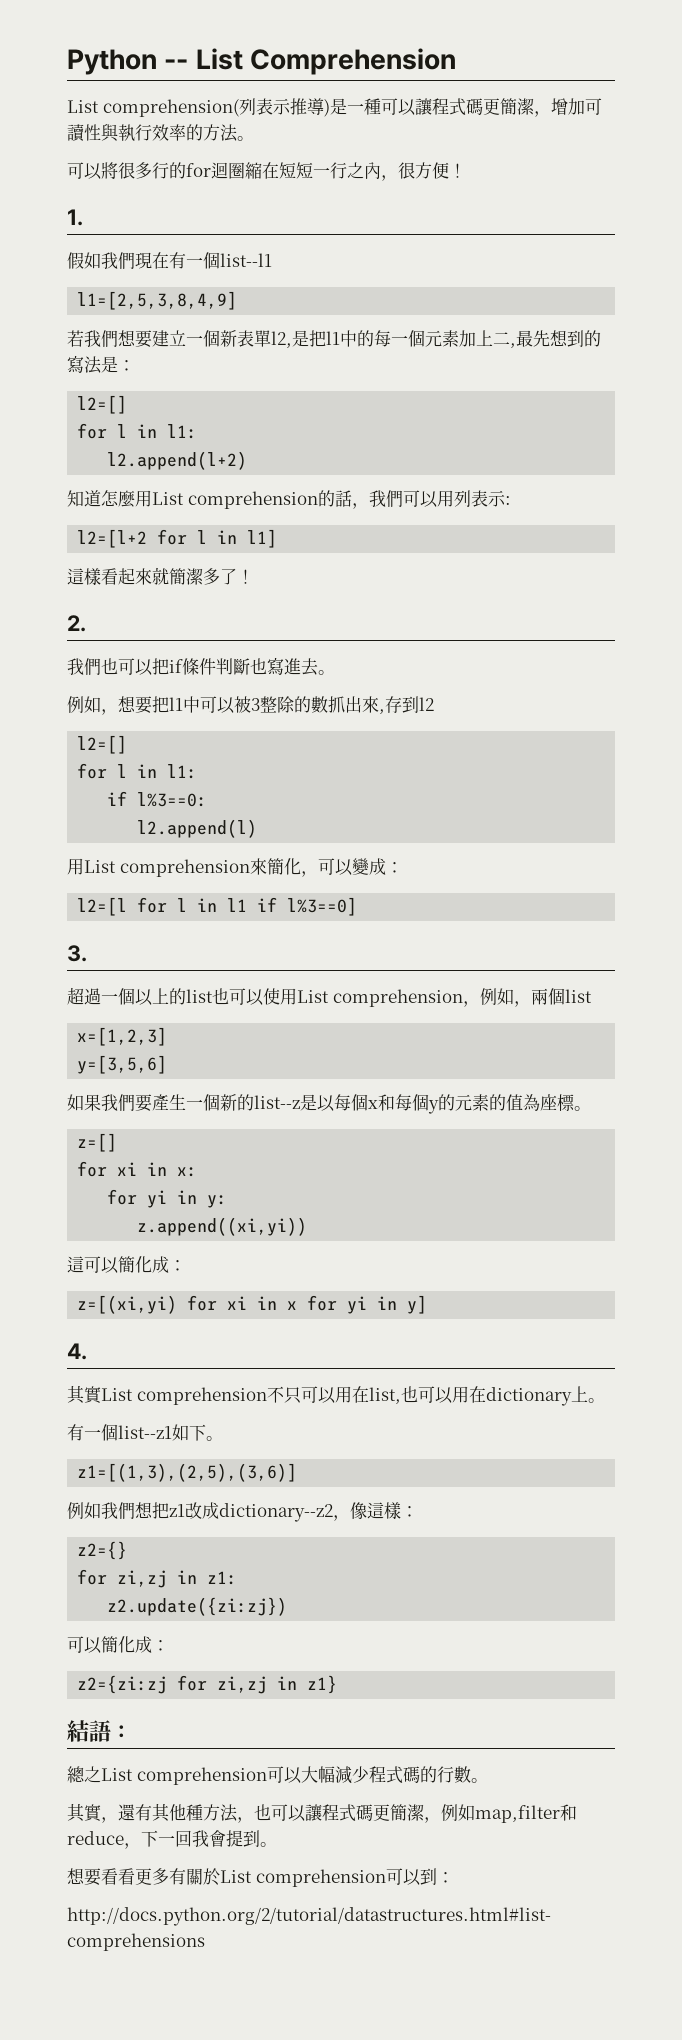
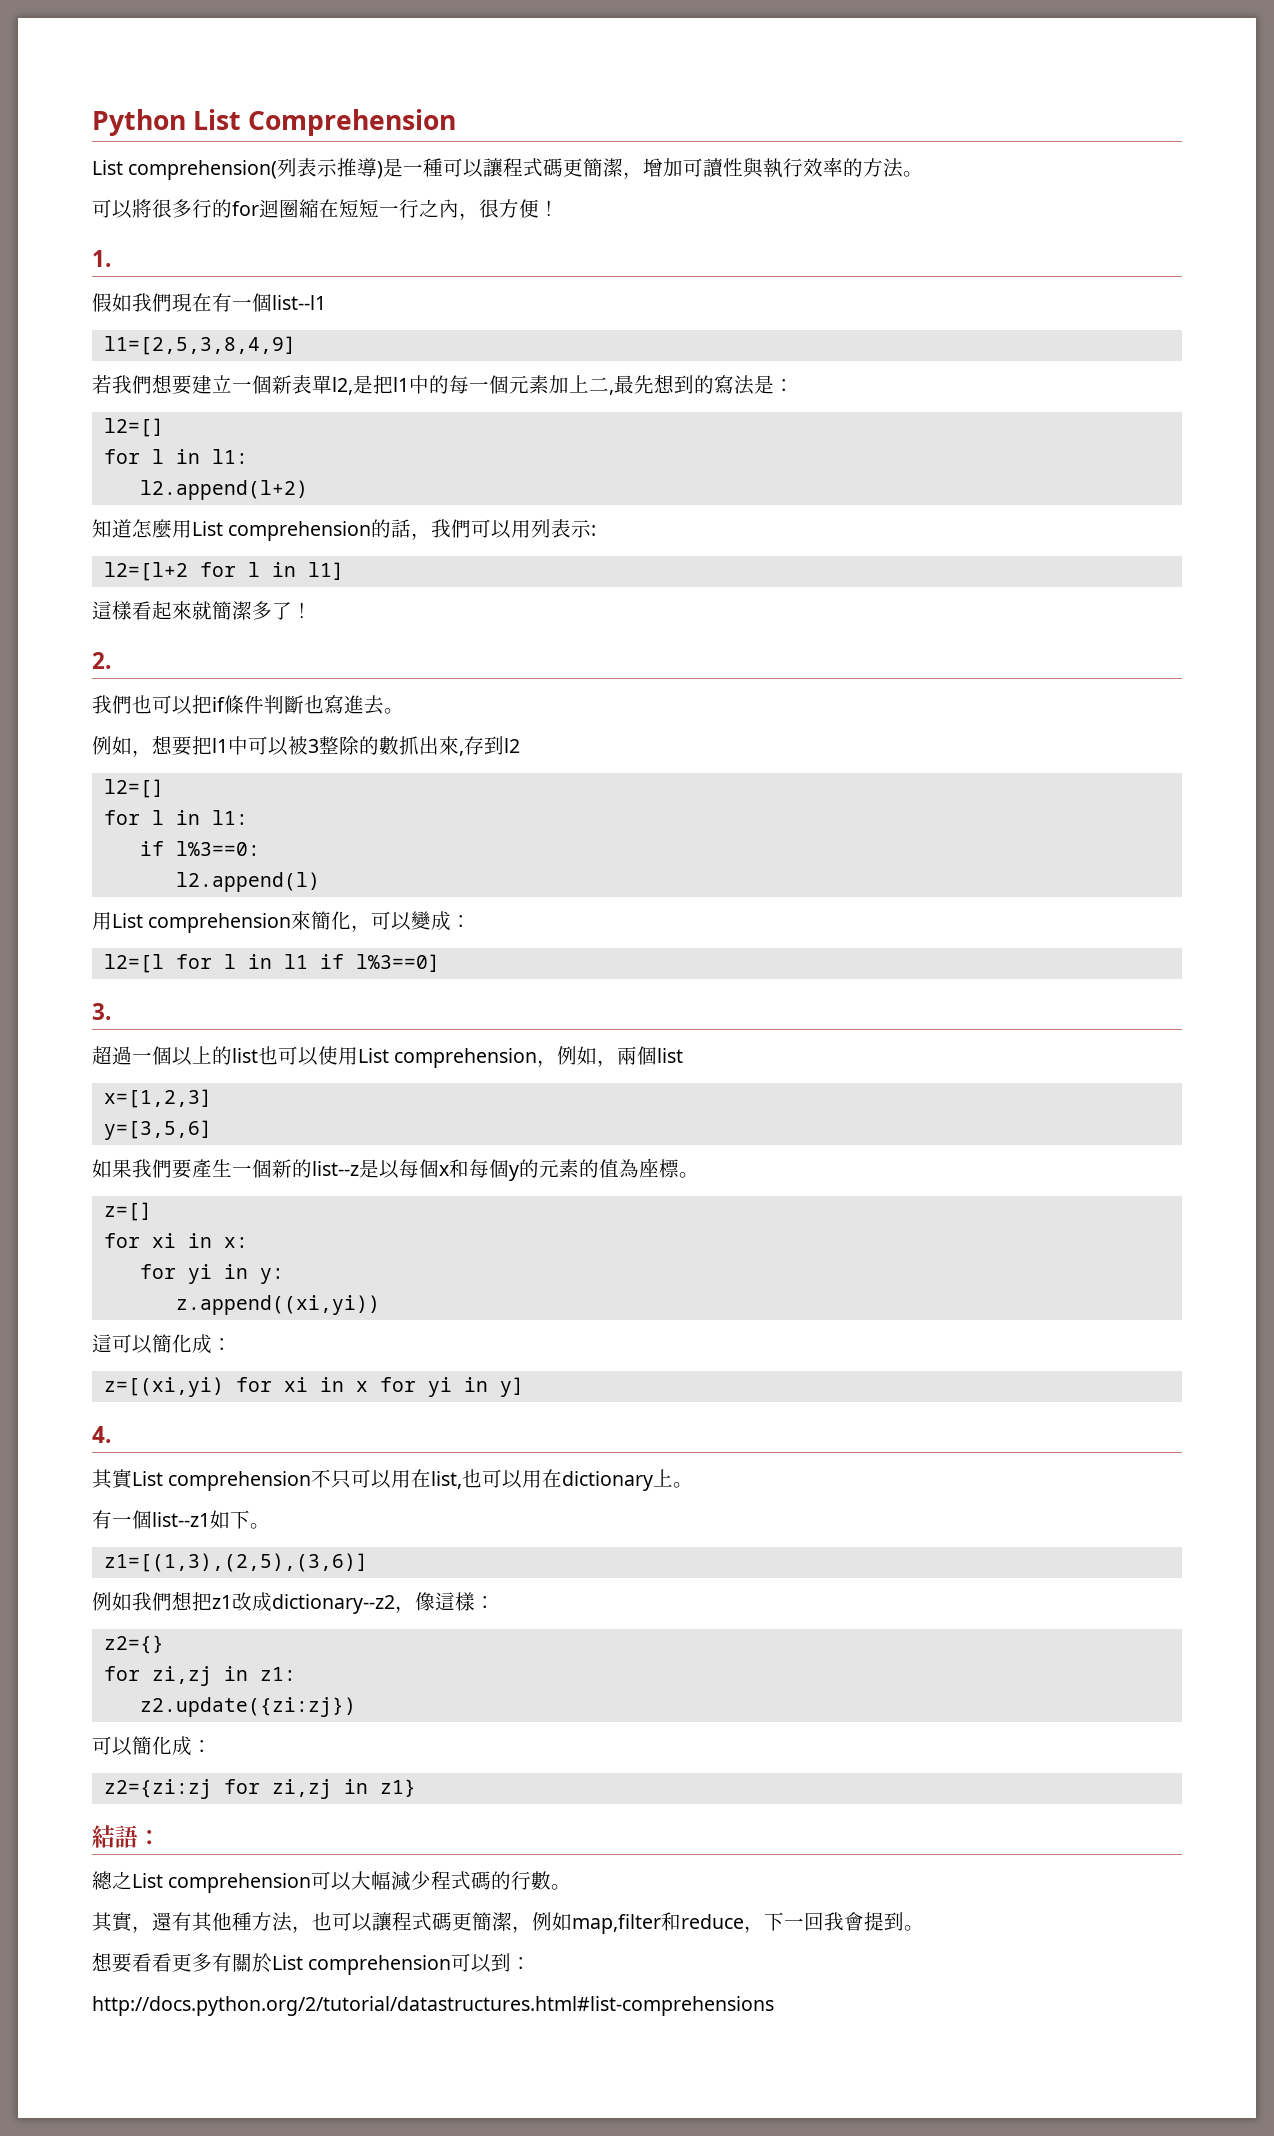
- Python -- List Comprehension
+ Python List Comprehension

